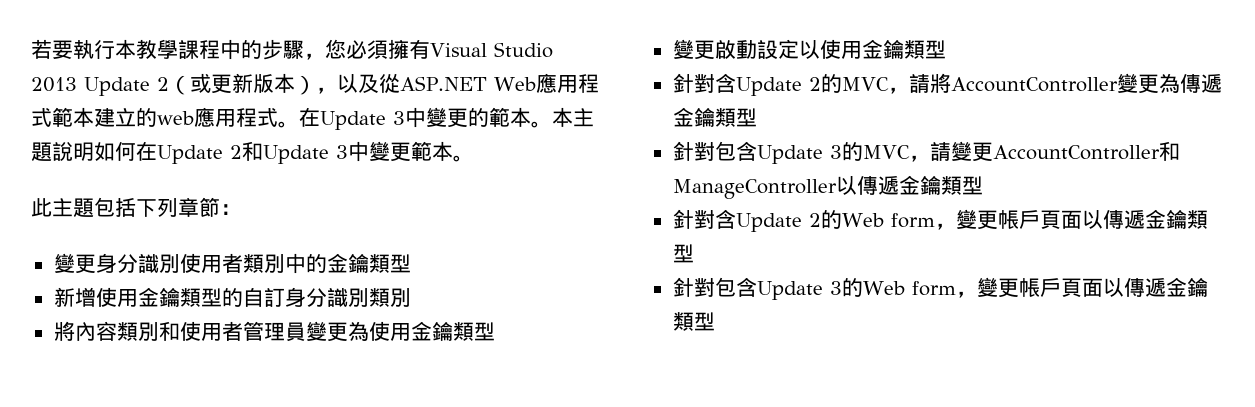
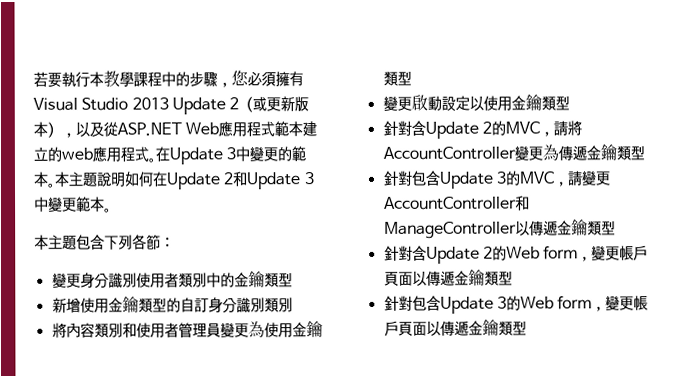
- 此主題包括下列章節：
+ 本主題包含下列各節：

